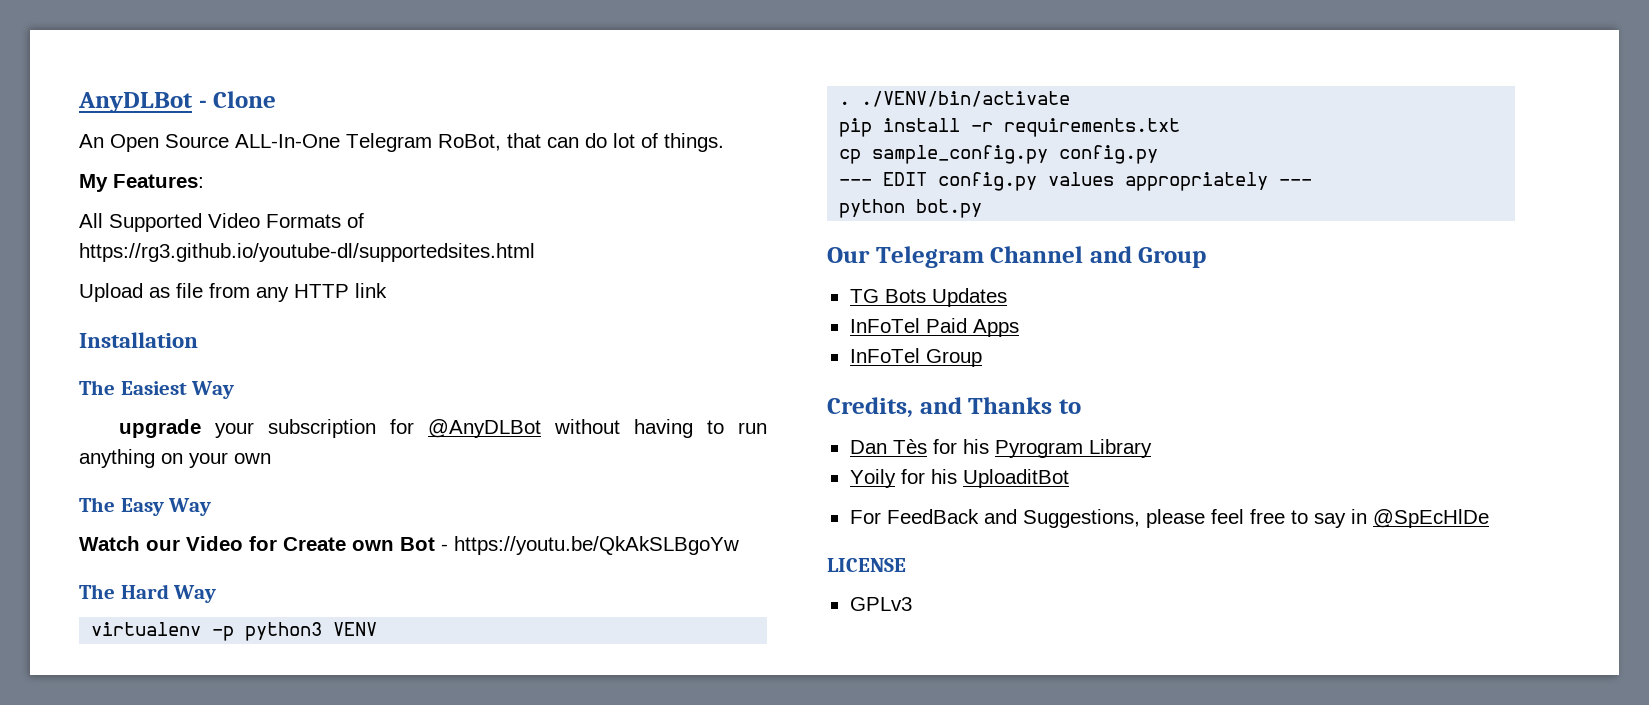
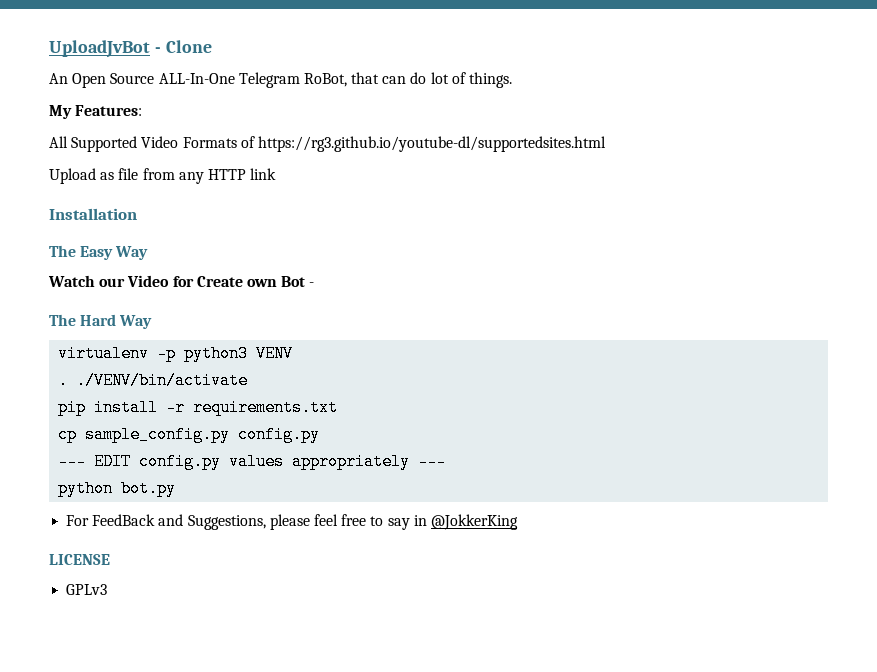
- AnyDLBot - Clone
+ UploadJvBot - Clone
- The Easiest Way
- upgrade your subscription for @AnyDLBot without having to run anything on your own
- Watch our Video for Create own Bot - https://youtu.be/QkAkSLBgoYw
+ Watch our Video for Create own Bot -
- Our Telegram Channel and Group
- TG Bots Updates
- InFoTel Paid Apps
- InFoTel Group
- Credits, and Thanks to
- Dan Tès for his Pyrogram Library
- Yoily for his UploaditBot
- For FeedBack and Suggestions, please feel free to say in @SpEcHlDe
+ For FeedBack and Suggestions, please feel free to say in @JokkerKing

